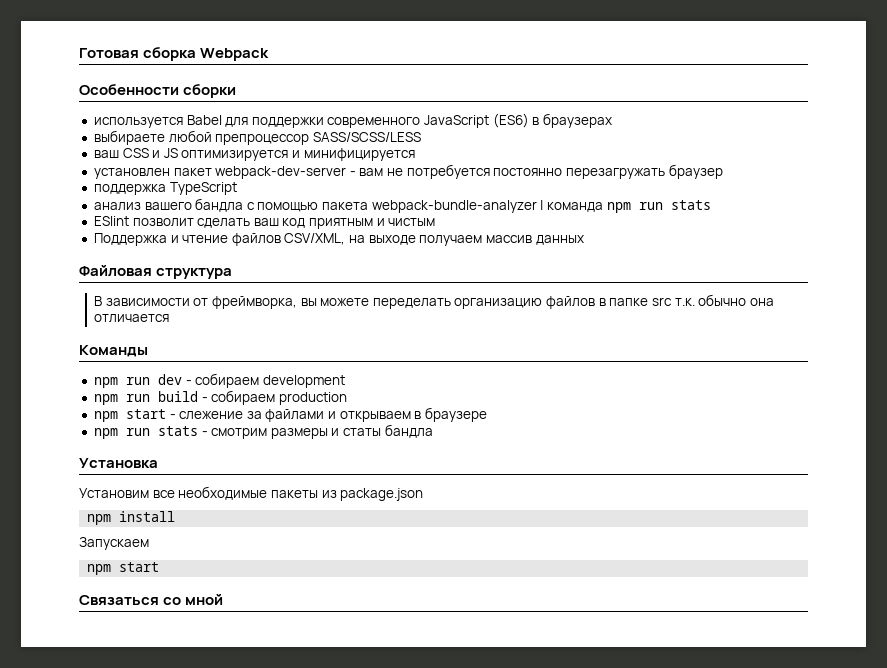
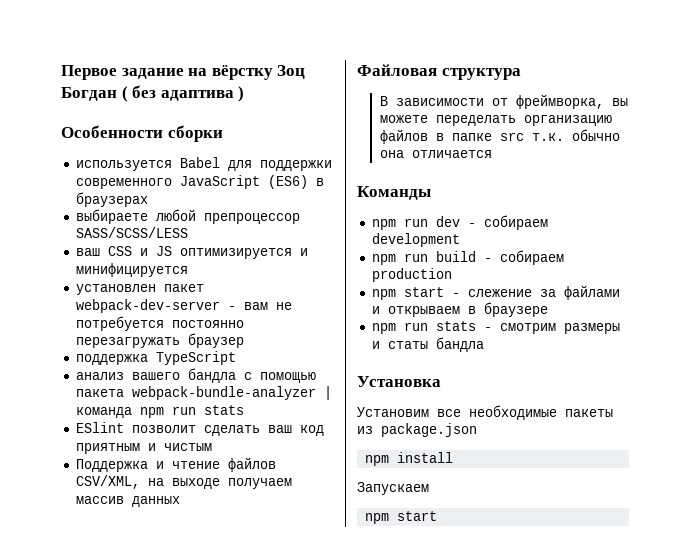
- Готовая сборка Webpack
+ Первое задание на вёрстку Зоц Богдан ( без адаптива )
- Связаться со мной

